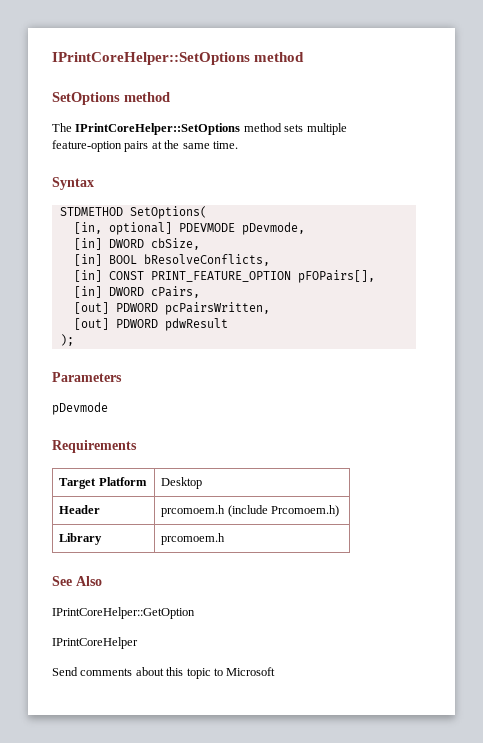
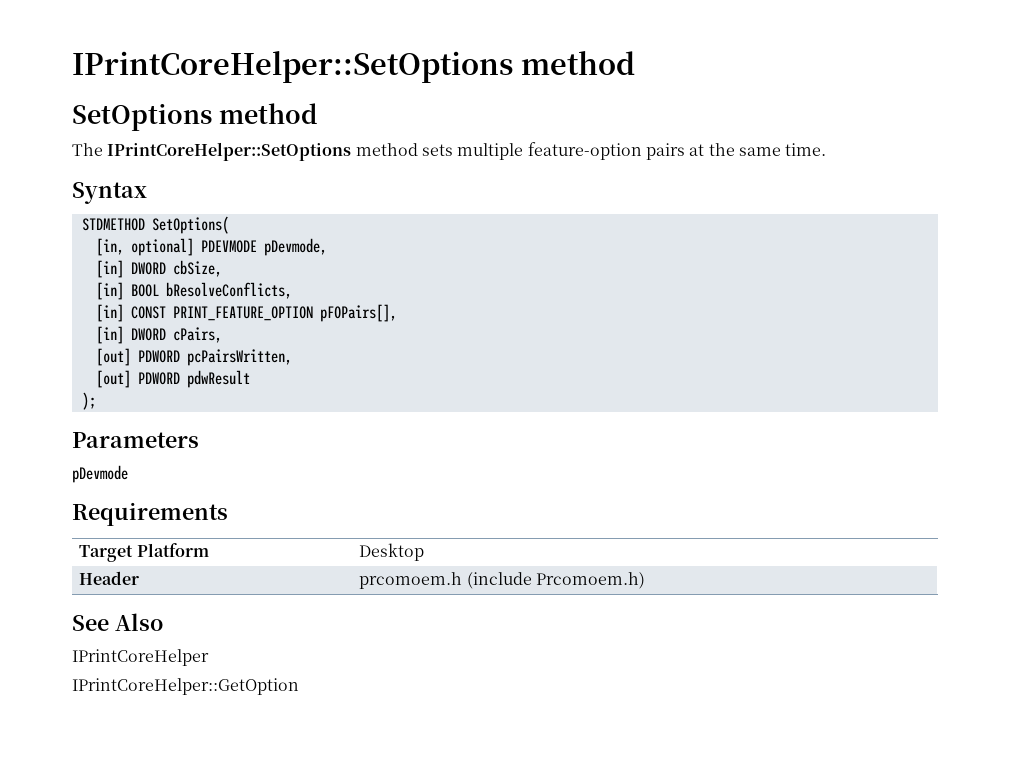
- Library | prcomoem.h
- IPrintCoreHelper::GetOption
- Send comments about this topic to Microsoft
+ IPrintCoreHelper::GetOption

